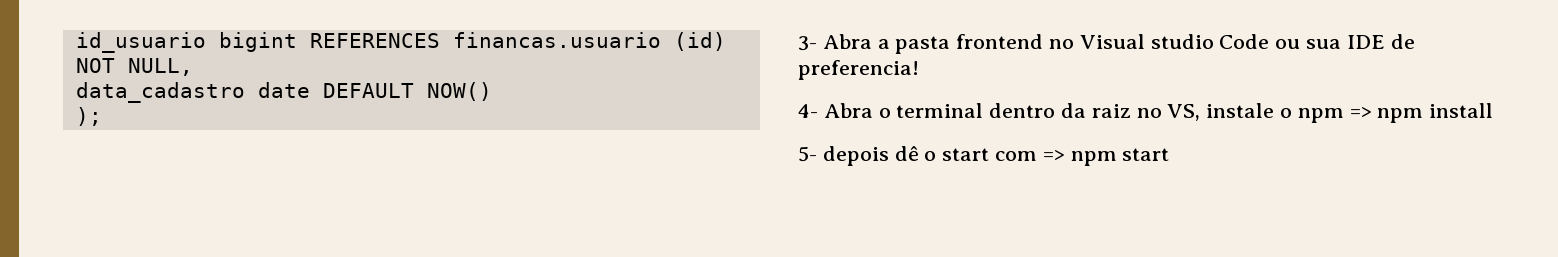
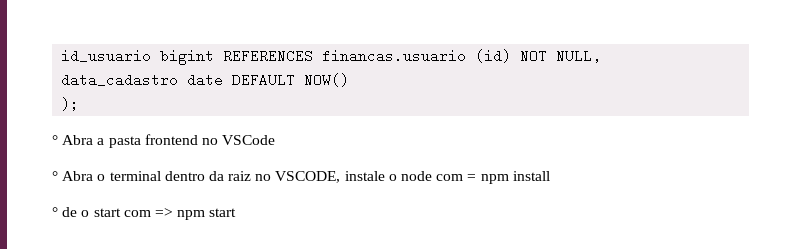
- 3- Abra a pasta frontend no Visual studio Code ou sua IDE de preferencia!
- 4- Abra o terminal dentro da raiz no VS, instale o npm => npm install
+ ° Abra a pasta frontend no VSCode
+ ° Abra o terminal dentro da raiz no VSCODE, instale o node com = npm install
- 5- depois dê o start com => npm start
+ ° de o start com => npm start

